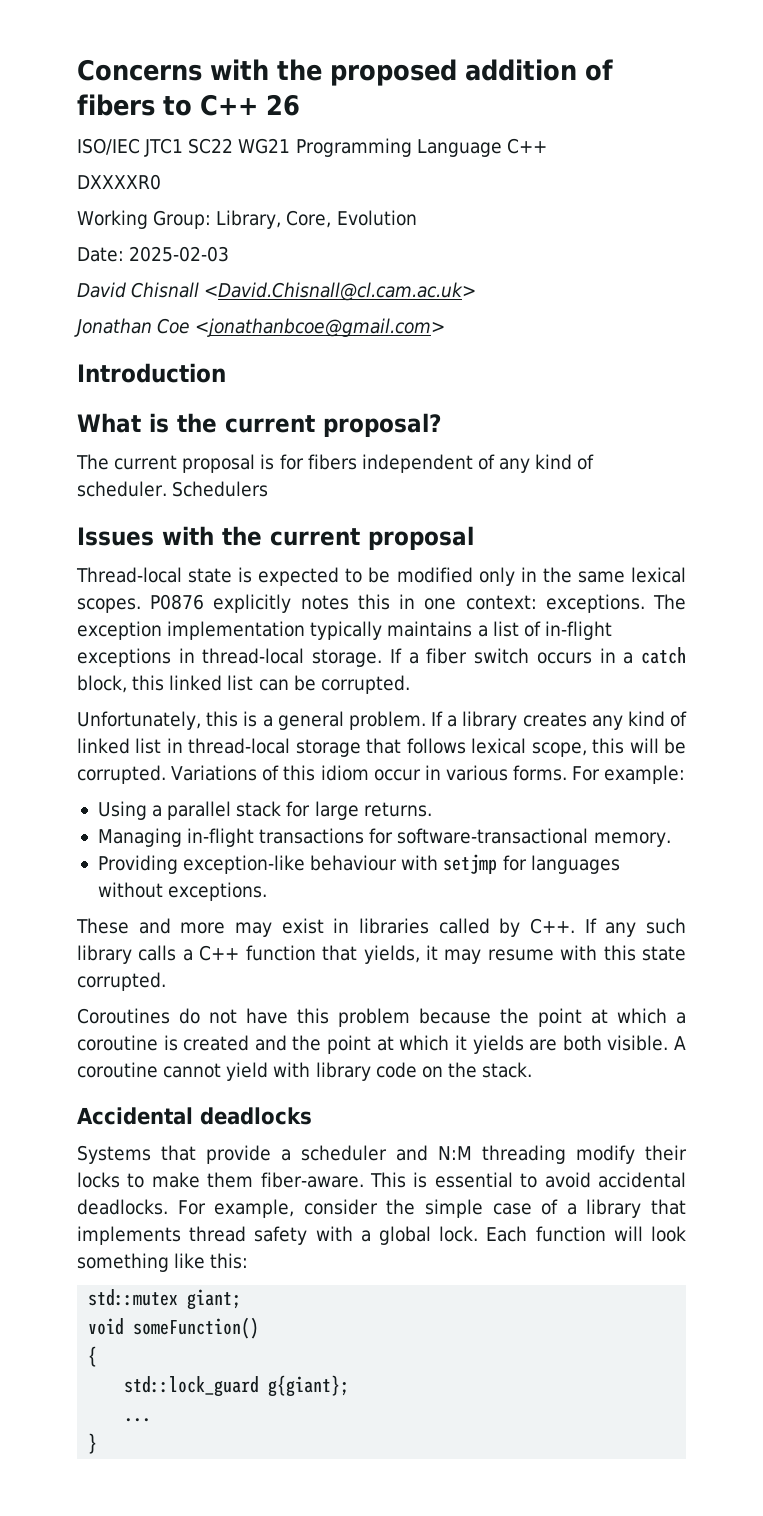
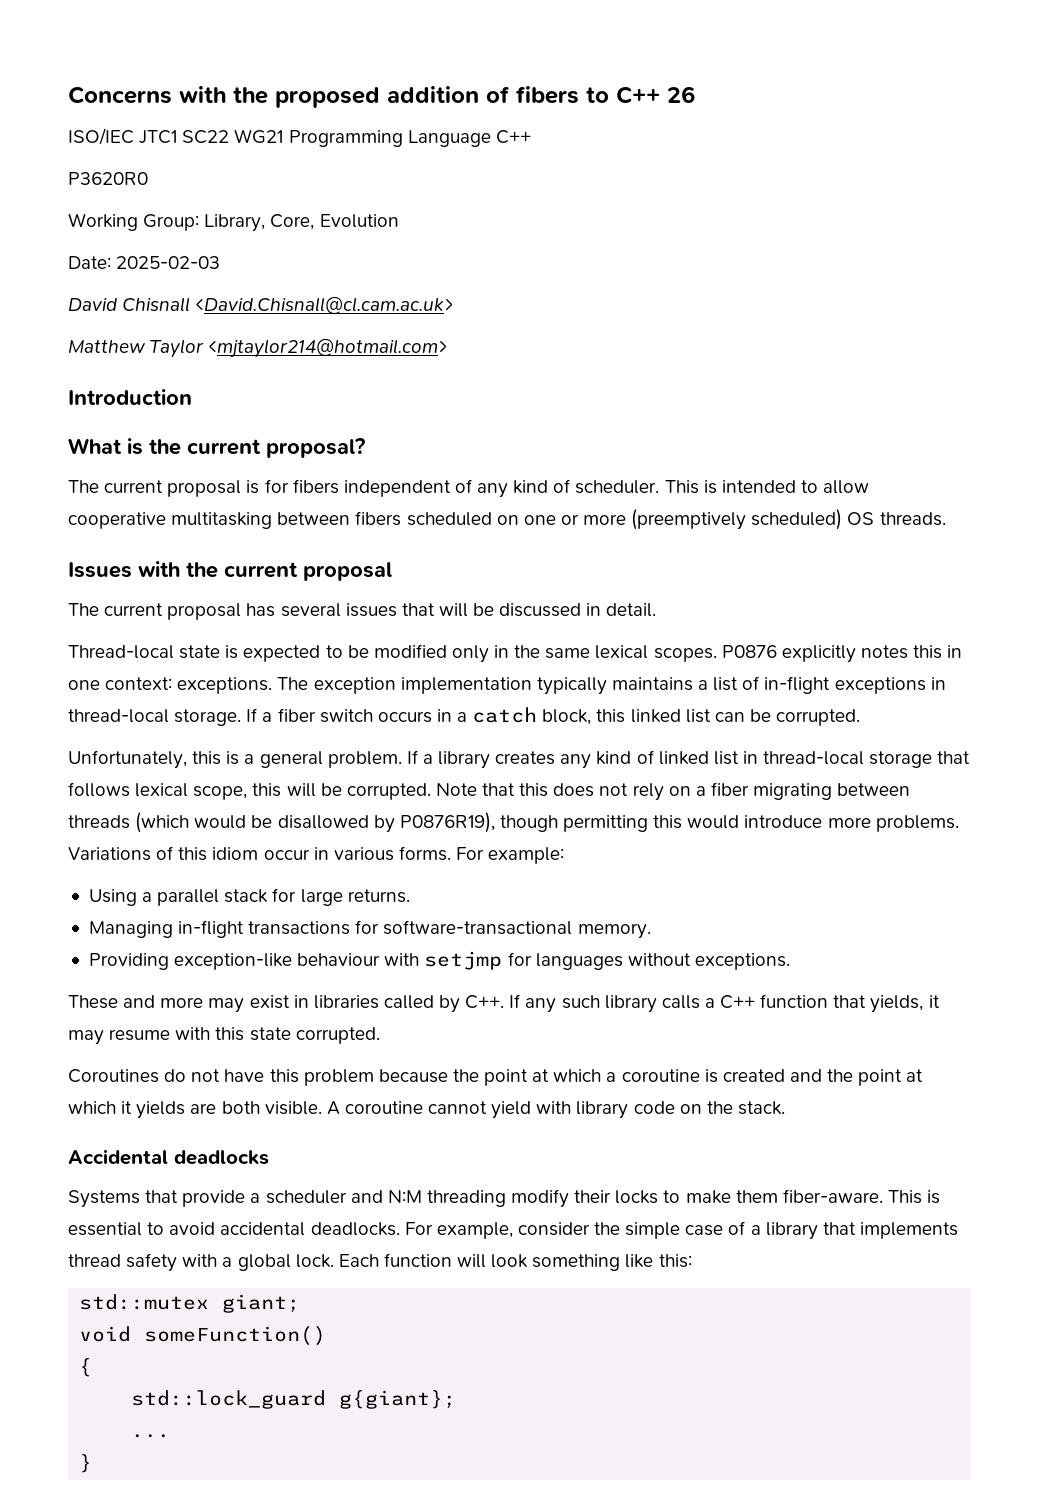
- DXXXXR0
+ P3620R0
- Jonathan Coe <jonathanbcoe@gmail.com>
+ Matthew Taylor <mjtaylor214@hotmail.com>
- Schedulers
+ This is intended to allow cooperative multitasking between fibers scheduled on one or more (preemptively scheduled) OS threads.
+ The current proposal has several issues that will be discussed in detail.
+ Note that this does not rely on a fiber migrating between threads (which would be disallowed by P0876R19), though permitting this would introduce more problems.

